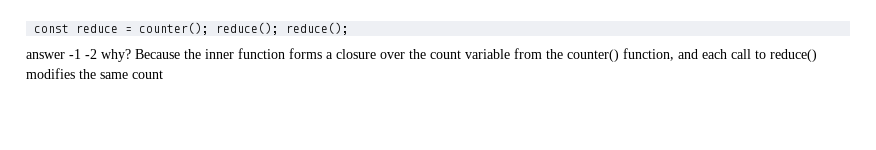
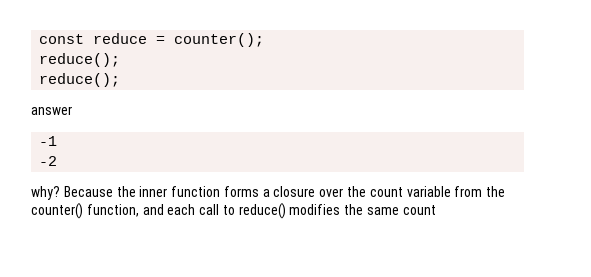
- const reduce = counter(); reduce(); reduce();
+ const reduce = counter();
+ reduce();
+ reduce();
- answer -1 -2 why?
+ answer
+ -1
+ -2
+ why?

